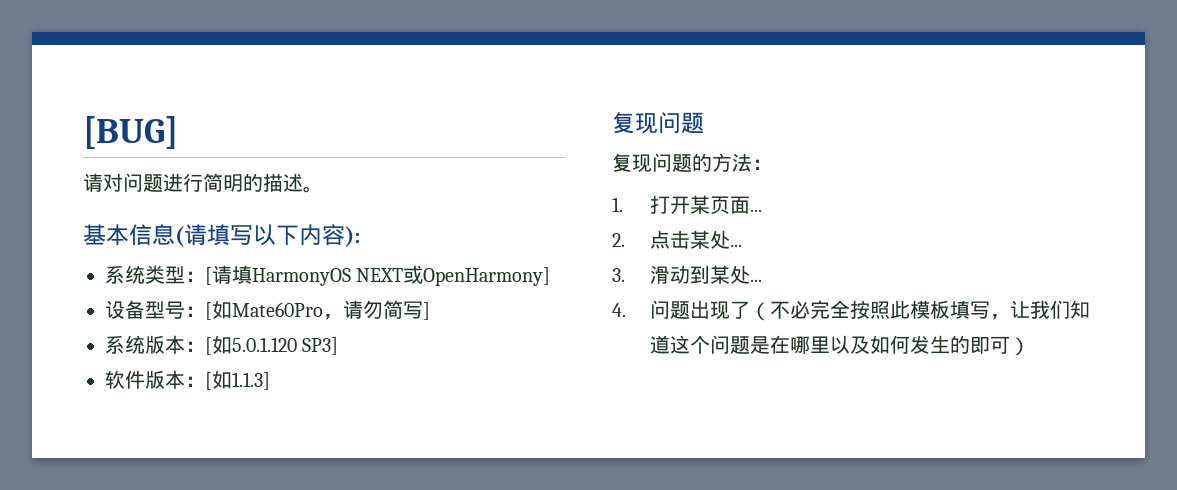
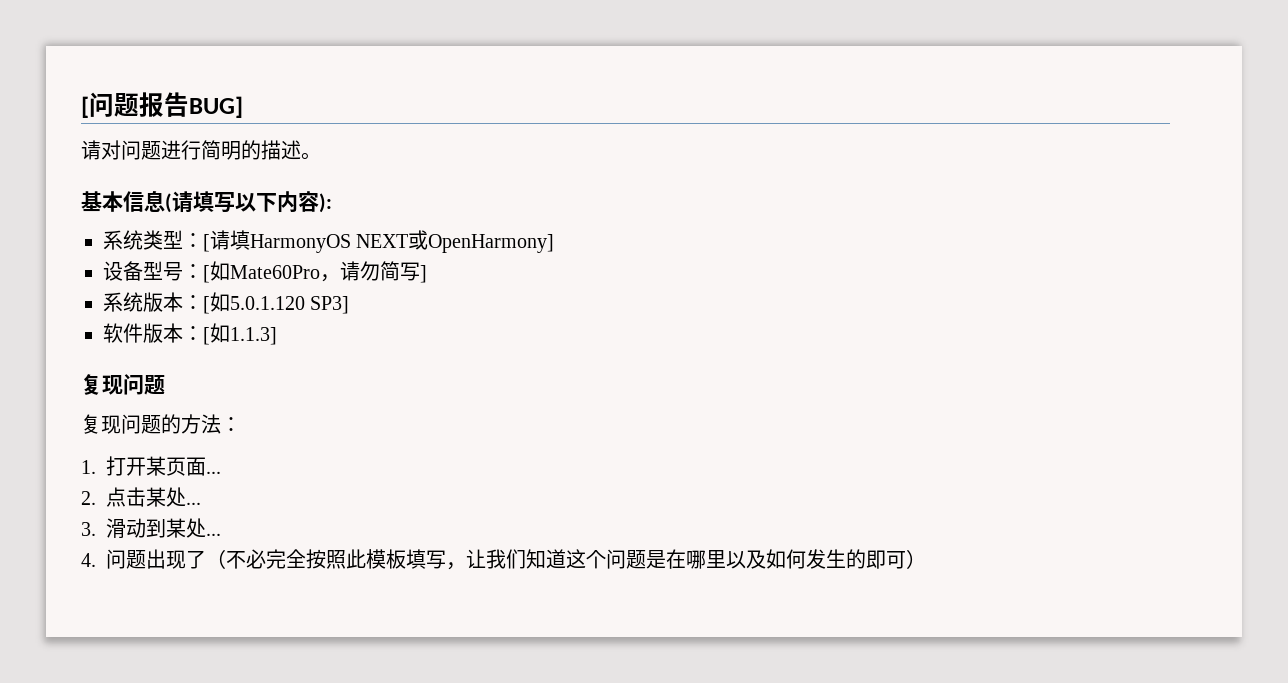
- [BUG]
+ [问题报告BUG]

